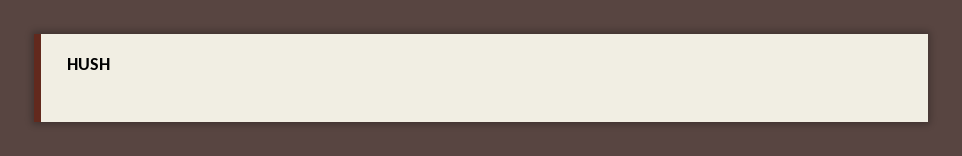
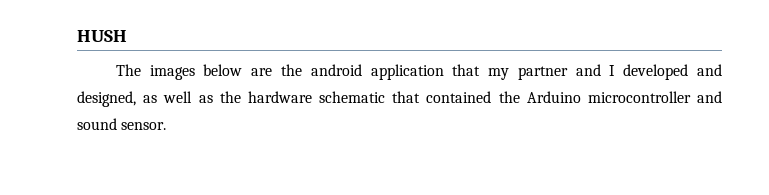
+ The images below are the android application that my partner and I developed and designed, as well as the hardware schematic that contained the Arduino microcontroller and sound sensor.

